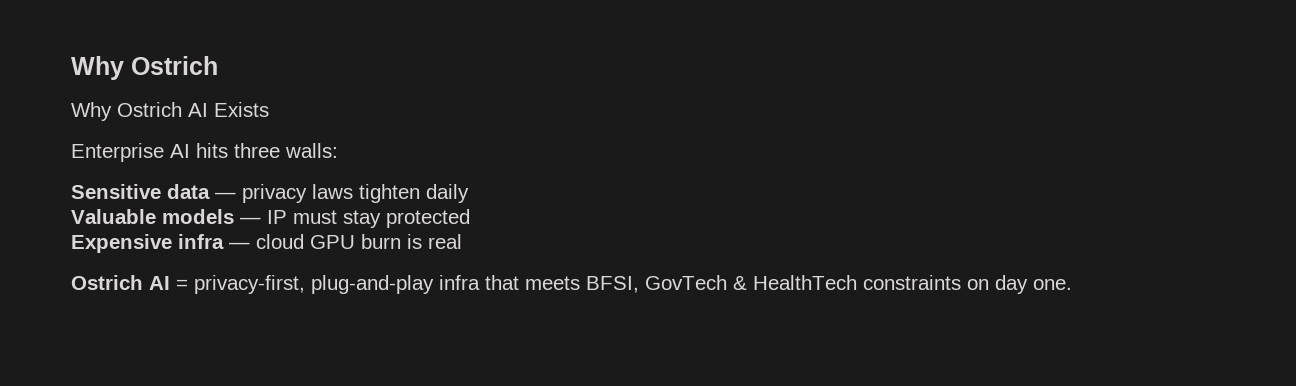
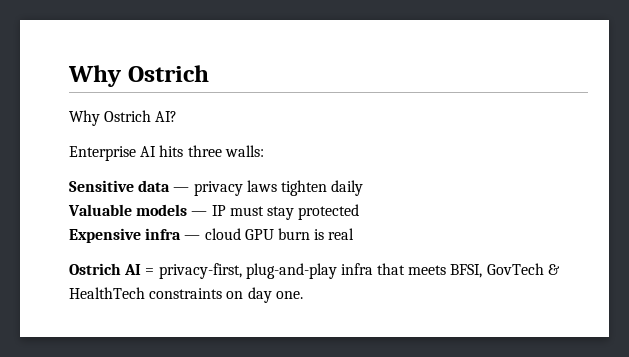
- Why Ostrich AI Exists
+ Why Ostrich AI?

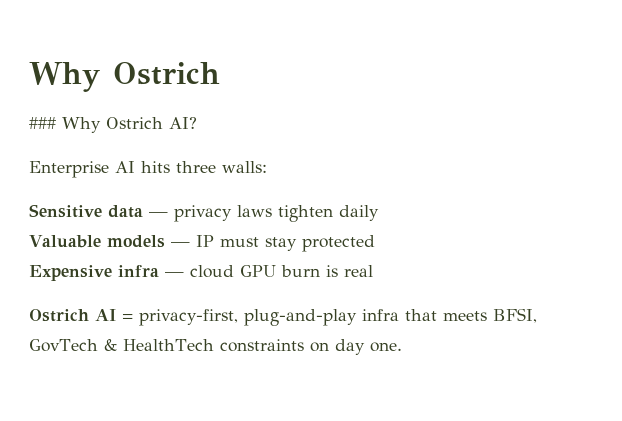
- Why Ostrich AI?
+ ### Why Ostrich AI?

